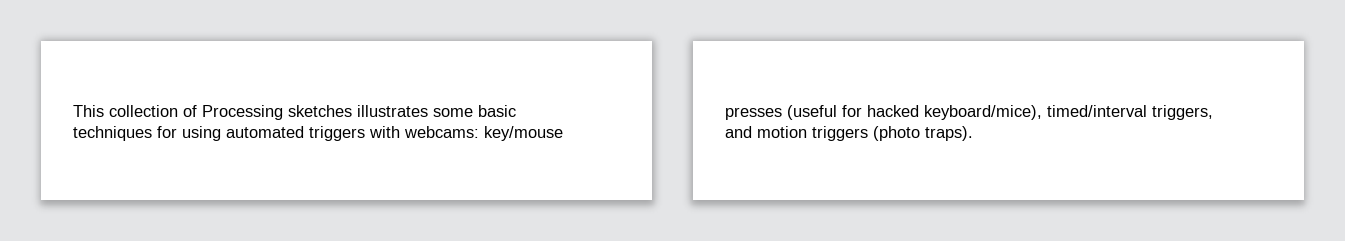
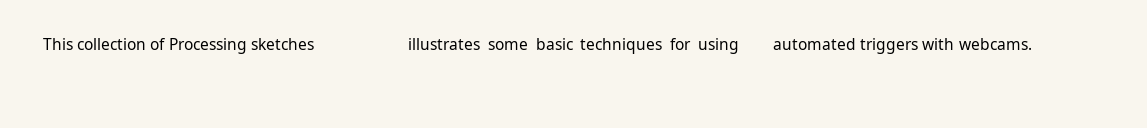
- This collection of Processing sketches illustrates some basic techniques for using automated triggers with webcams: key/mouse presses (useful for hacked keyboard/mice), timed/interval triggers, and motion triggers (photo traps).
+ This collection of Processing sketches illustrates some basic techniques for using automated triggers with webcams.

